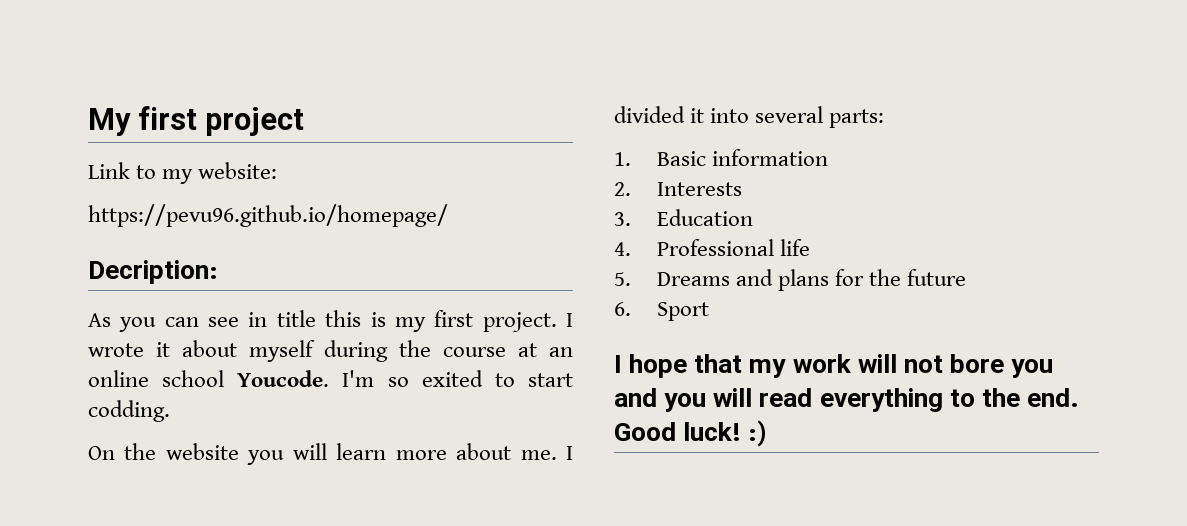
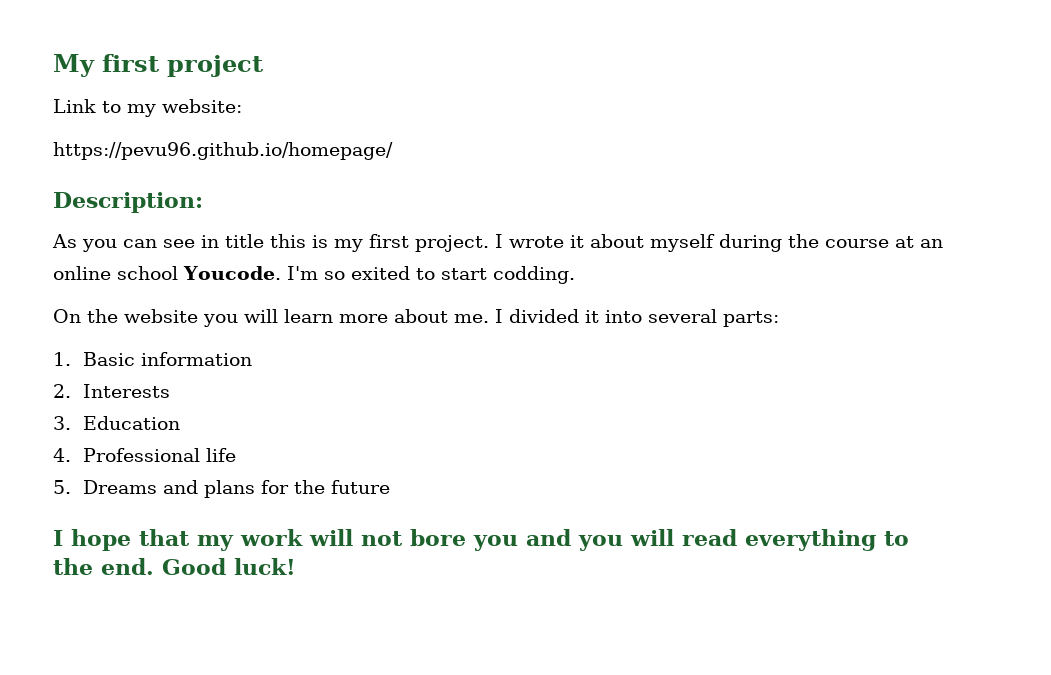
- Decription:
+ Description:
- 6. Sport
- Good luck! :)
+ Good luck!

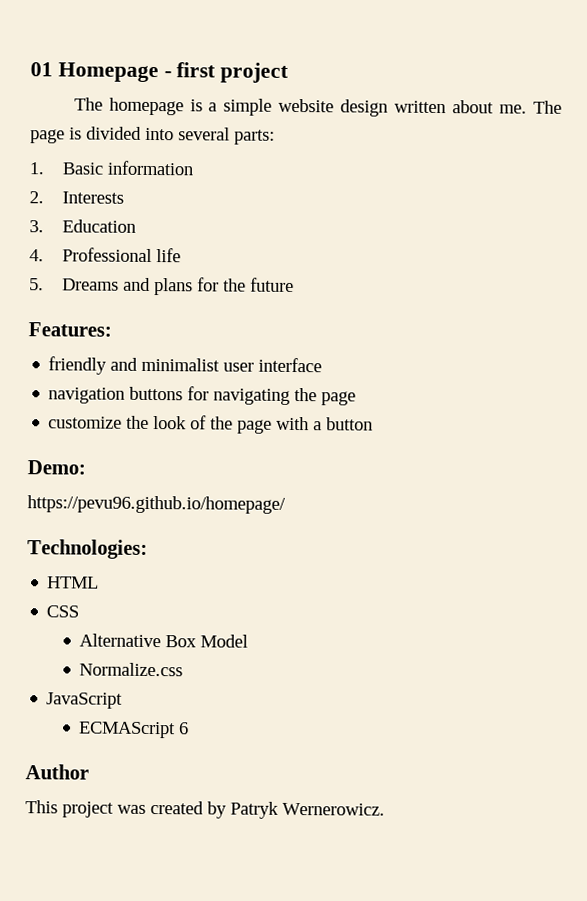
- My first project
+ 01 Homepage - first project
- Link to my website:
- https://pevu96.github.io/homepage/
- Description:
- As you can see in title this is my first project. I wrote it about myself during the course at an online school Youcode. I'm so exited to start codding.
- On the website you will learn more about me. I divided it into several parts:
+ The homepage is a simple website design written about me. The page is divided into several parts:
- I hope that my work will not bore you and you will read everything to the end. Good luck!
+ Features:
+ friendly and minimalist user interface
+ navigation buttons for navigating the page
+ customize the look of the page with a button
+ Demo:
+ https://pevu96.github.io/homepage/
+ Technologies:
+ HTML
+ CSS
+ Alternative Box Model
+ Normalize.css
+ JavaScript
+ ECMAScript 6
+ Author
+ This project was created by Patryk Wernerowicz.

